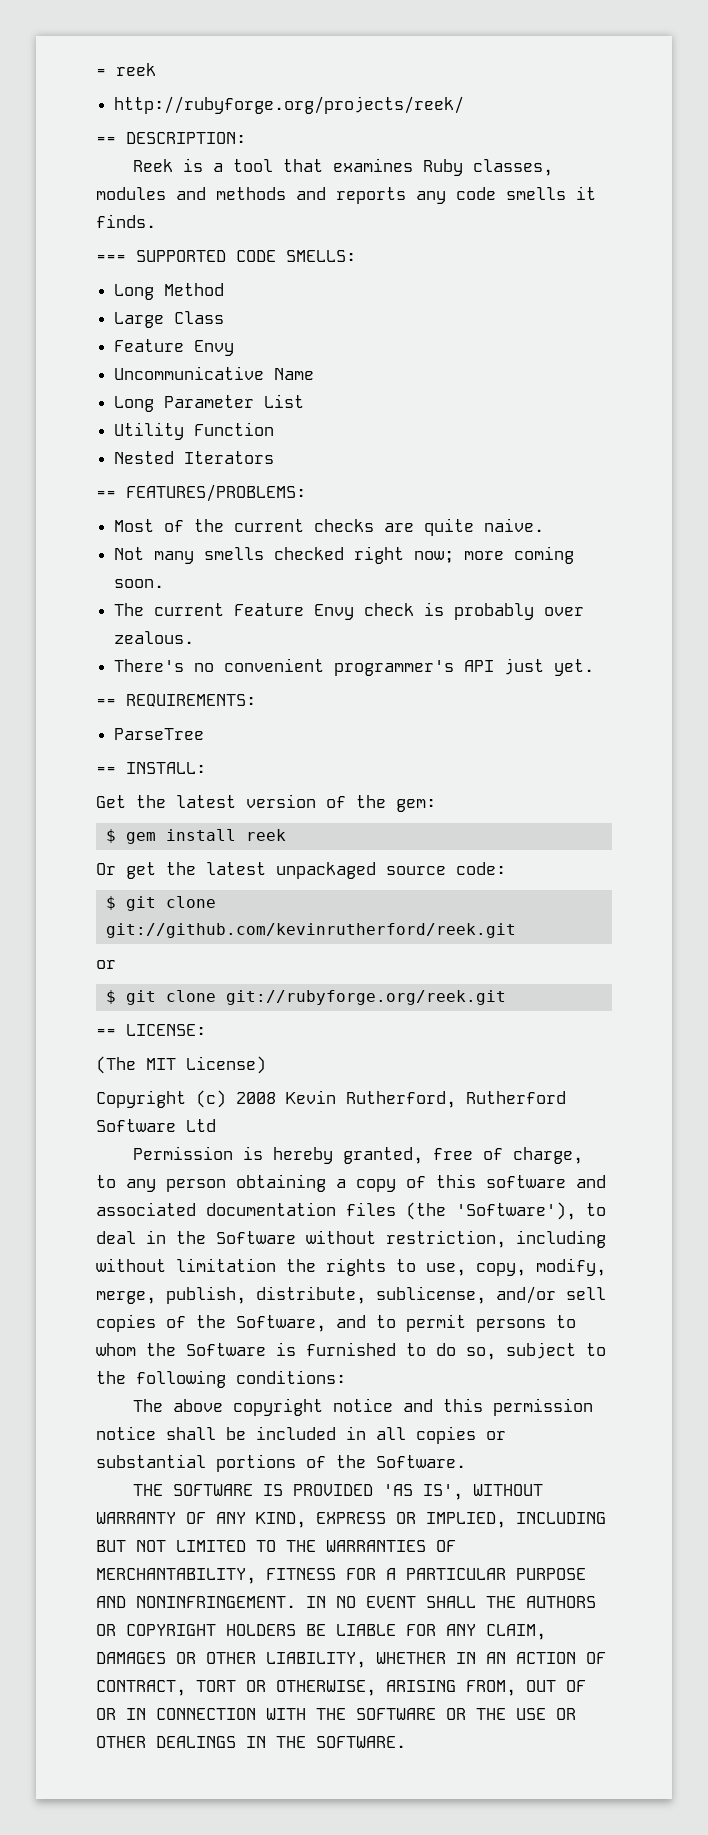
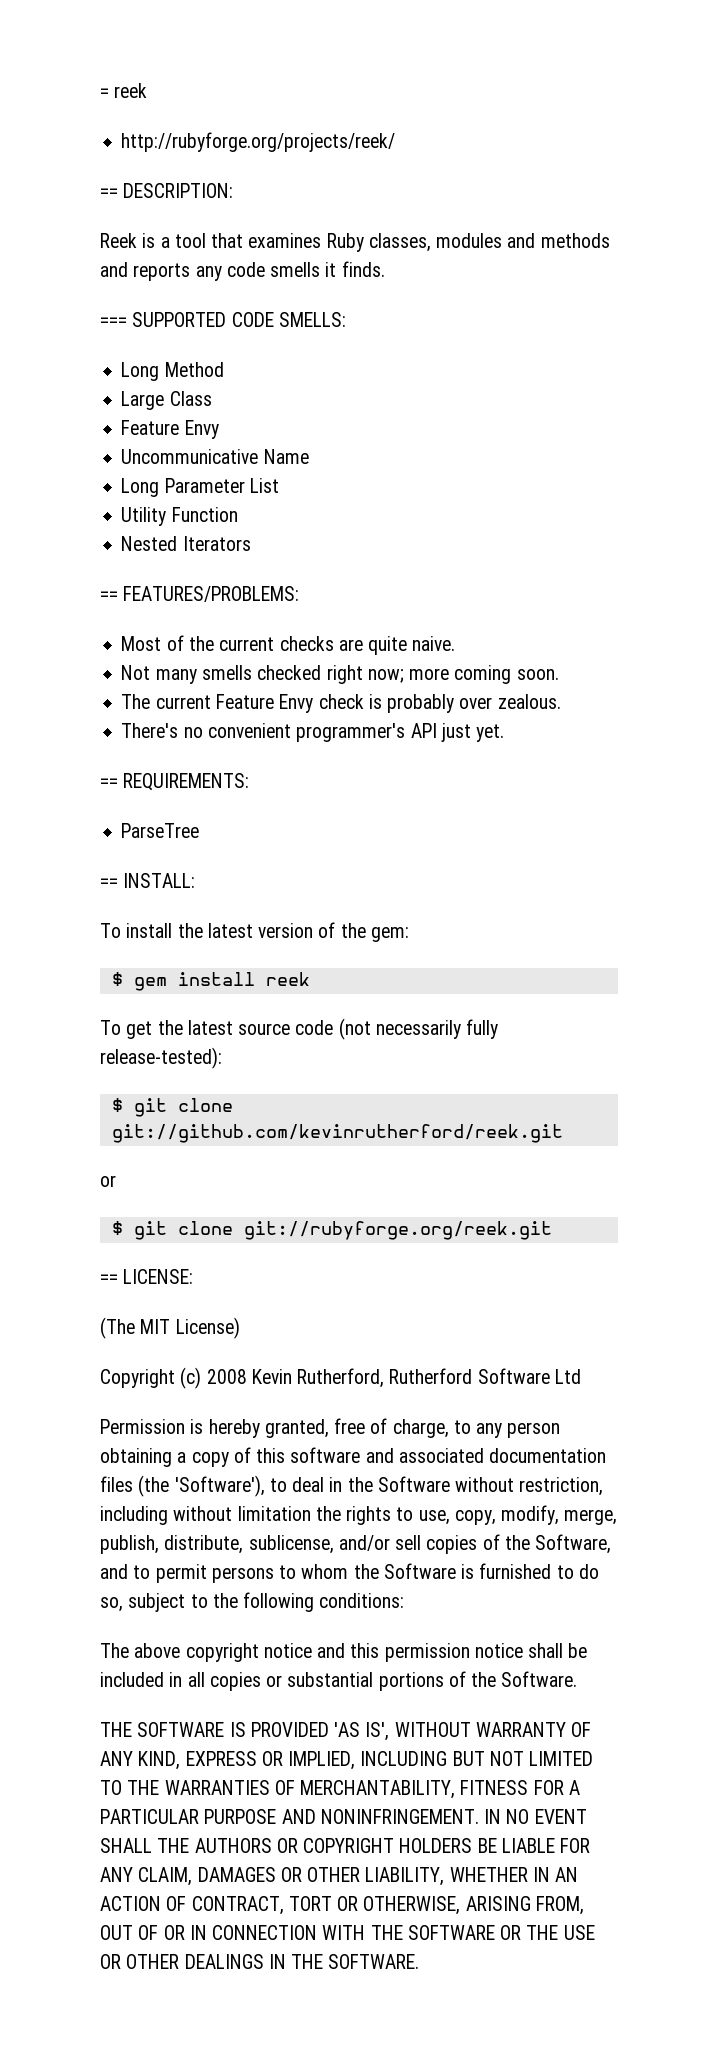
- Get the latest version of the gem:
+ To install the latest version of the gem:
- Or get the latest unpackaged source code:
+ To get the latest source code (not necessarily fully release-tested):

